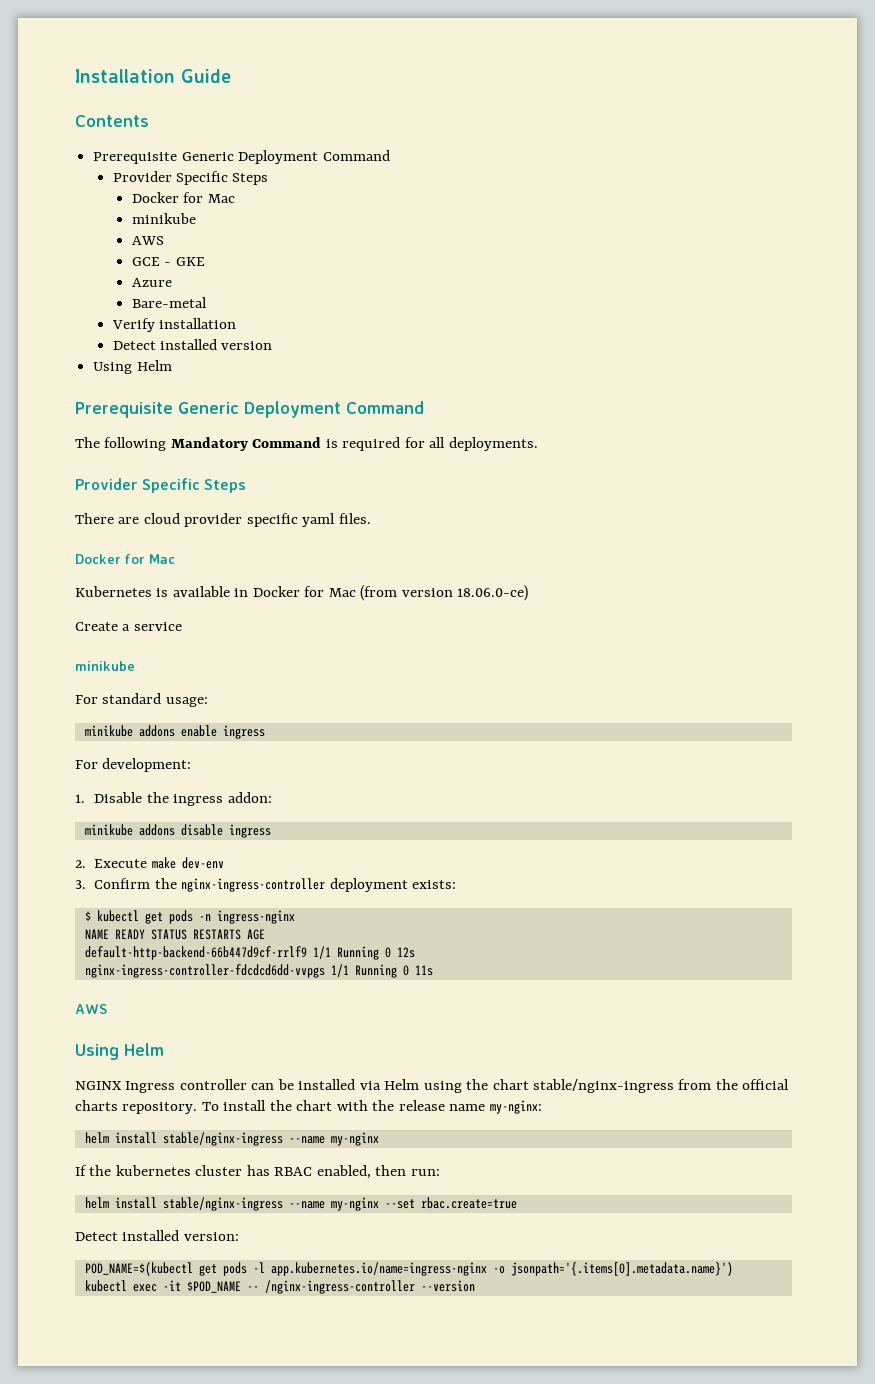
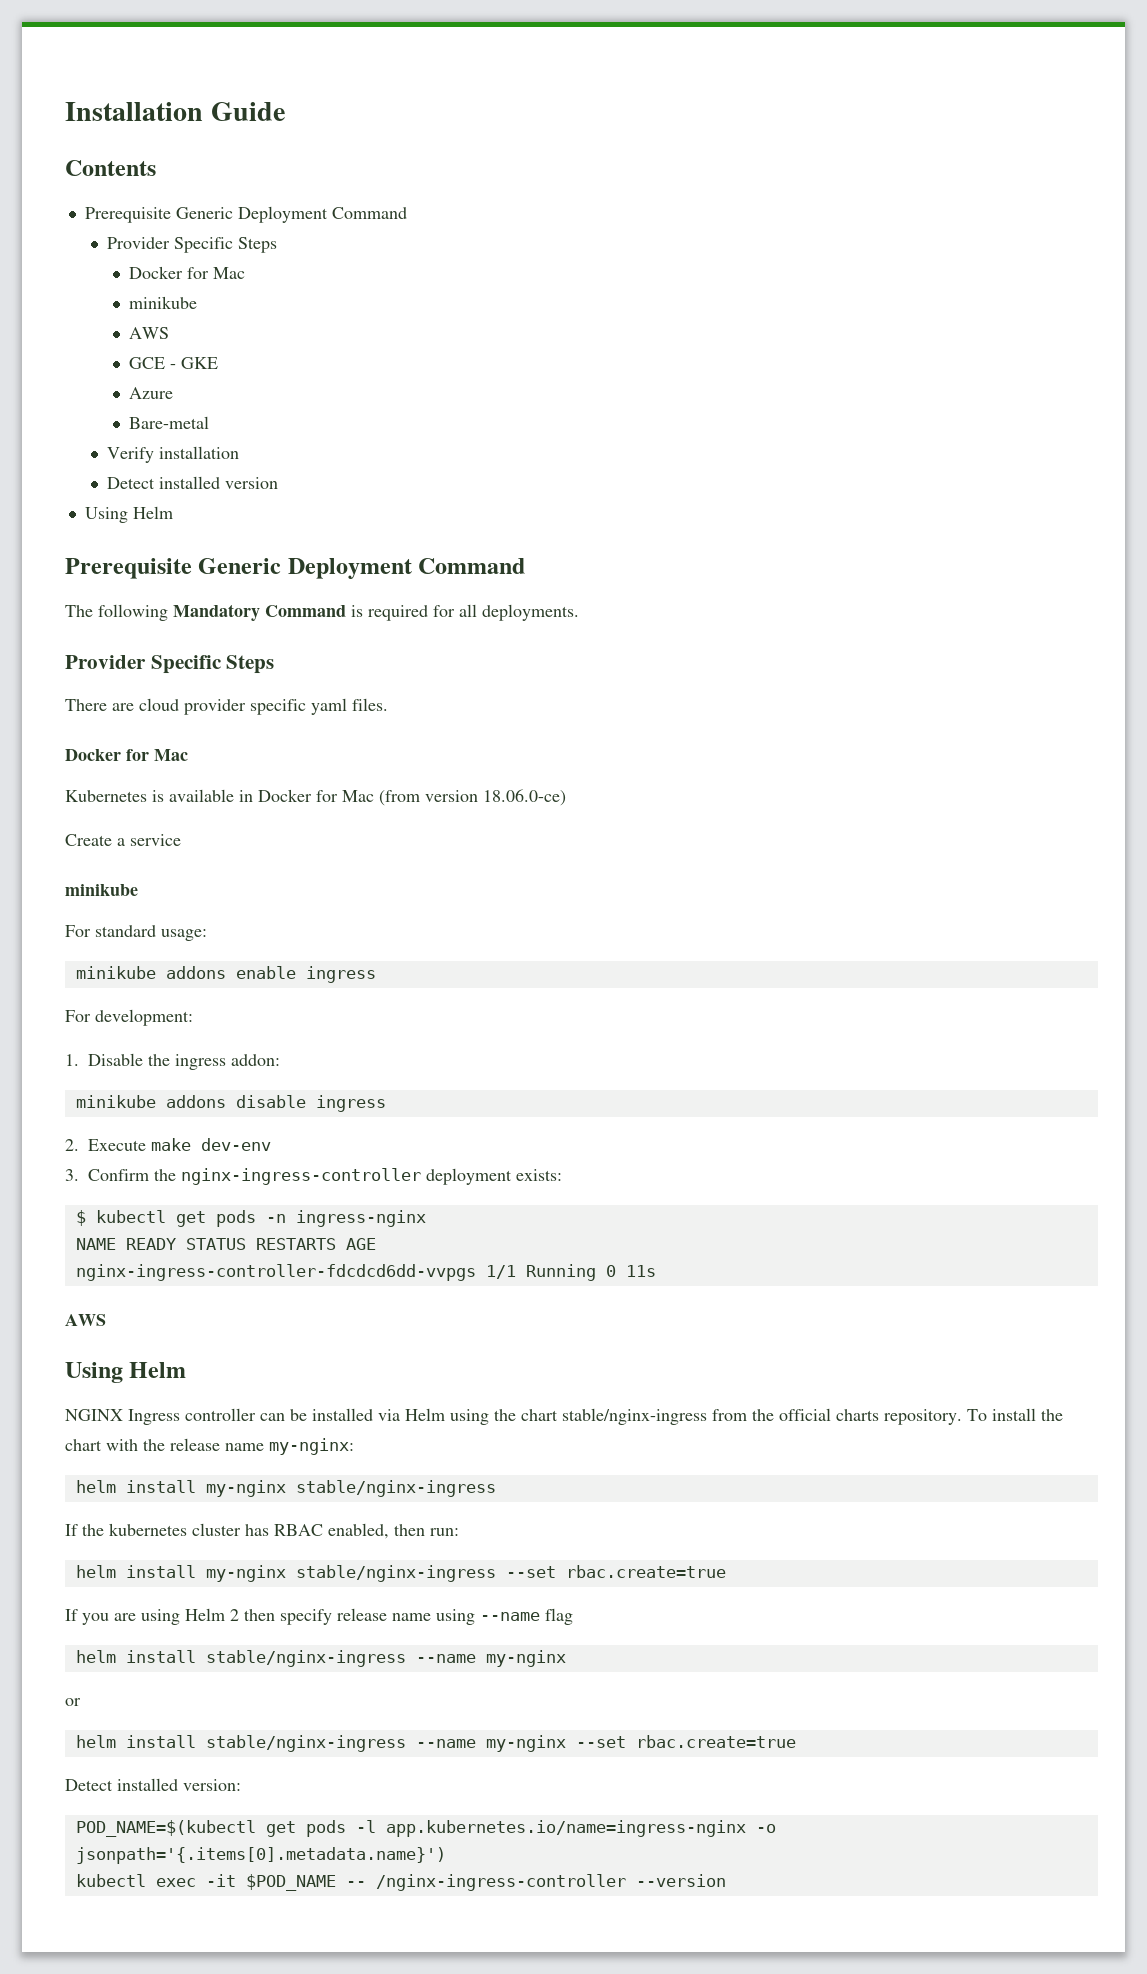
- default-http-backend-66b447d9cf-rrlf9 1/1 Running 0 12s
  To install the chart with the release name my-nginx:
- helm install stable/nginx-ingress --name my-nginx
+ helm install my-nginx stable/nginx-ingress
+ helm install my-nginx stable/nginx-ingress --set rbac.create=true
+ If you are using Helm 2 then specify release name using --name flag
+ helm install stable/nginx-ingress --name my-nginx
+ or

